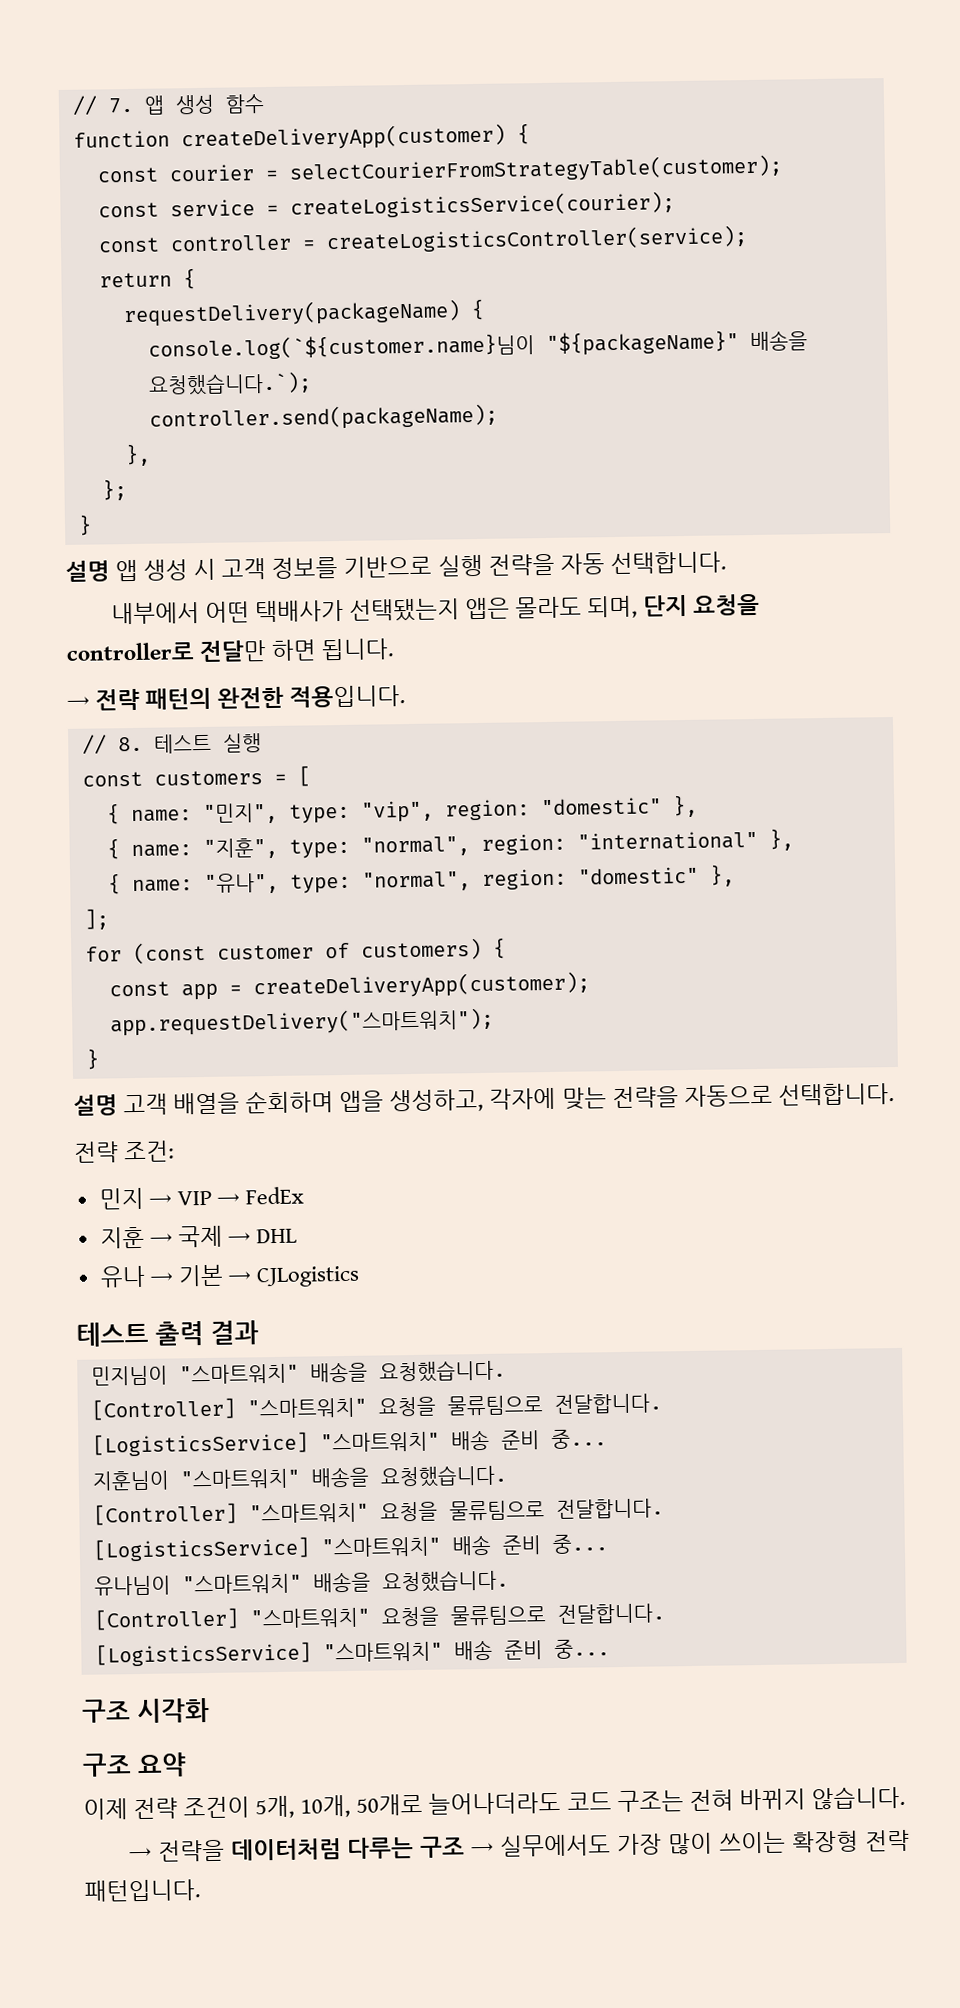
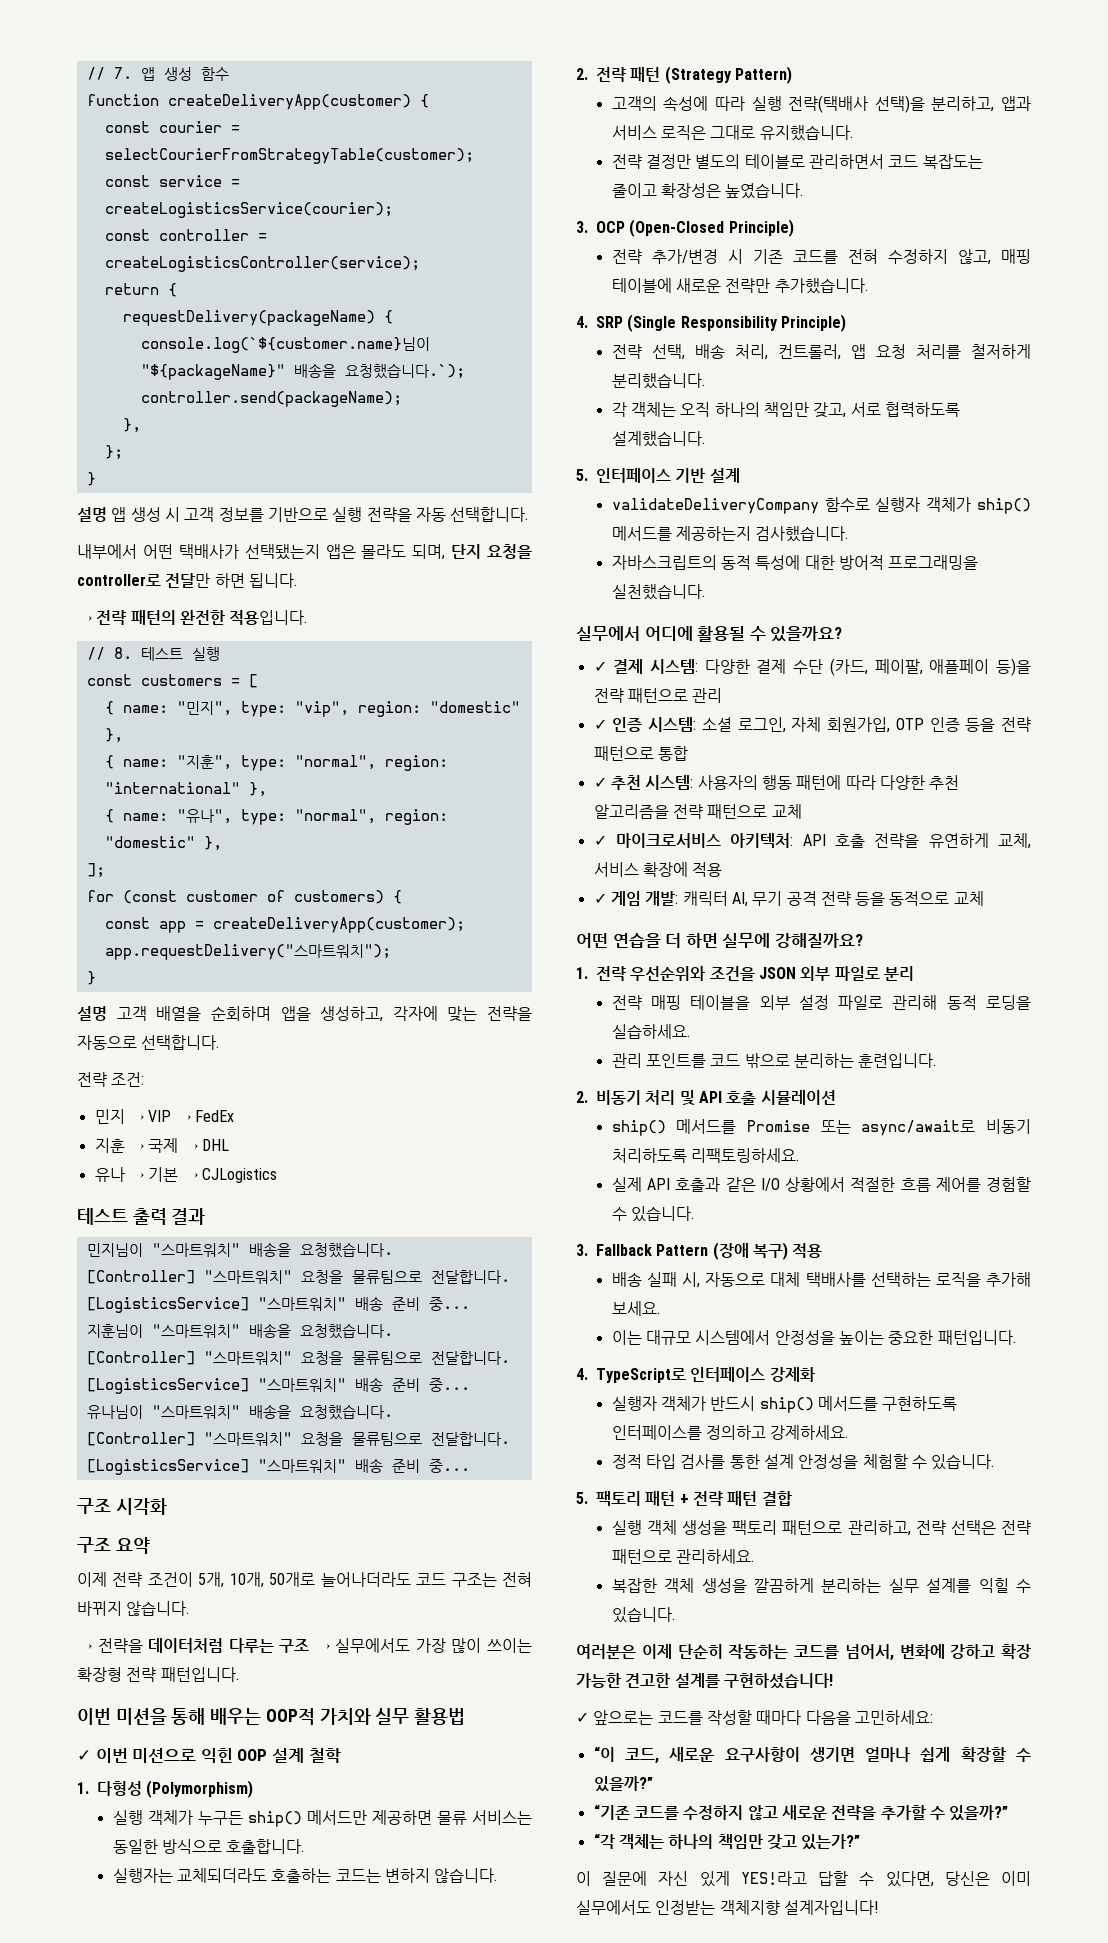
+ 이번 미션을 통해 배우는 OOP적 가치와 실무 활용법
+ ✓ 이번 미션으로 익힌 OOP 설계 철학
+ 1. 다형성 (Polymorphism)
+ 실행 객체가 누구든 ship() 메서드만 제공하면 물류 서비스는 동일한 방식으로 호출합니다.
+ 실행자는 교체되더라도 호출하는 코드는 변하지 않습니다.
+ 2. 전략 패턴 (Strategy Pattern)
+ 고객의 속성에 따라 실행 전략(택배사 선택)을 분리하고, 앱과 서비스 로직은 그대로 유지했습니다.
+ 전략 결정만 별도의 테이블로 관리하면서 코드 복잡도는 줄이고 확장성은 높였습니다.
+ 3. OCP (Open-Closed Principle)
+ 전략 추가/변경 시 기존 코드를 전혀 수정하지 않고, 매핑 테이블에 새로운 전략만 추가했습니다.
+ 4. SRP (Single Responsibility Principle)
+ 전략 선택, 배송 처리, 컨트롤러, 앱 요청 처리를 철저하게 분리했습니다.
+ 각 객체는 오직 하나의 책임만 갖고, 서로 협력하도록 설계했습니다.
+ 5. 인터페이스 기반 설계
+ validateDeliveryCompany 함수로 실행자 객체가 ship() 메서드를 제공하는지 검사했습니다.
+ 자바스크립트의 동적 특성에 대한 방어적 프로그래밍을 실천했습니다.
+ 실무에서 어디에 활용될 수 있을까요?
+ ✓ 결제 시스템: 다양한 결제 수단 (카드, 페이팔, 애플페이 등)을 전략 패턴으로 관리
+ ✓ 인증 시스템: 소셜 로그인, 자체 회원가입, OTP 인증 등을 전략 패턴으로 통합
+ ✓ 추천 시스템: 사용자의 행동 패턴에 따라 다양한 추천 알고리즘을 전략 패턴으로 교체
+ ✓ 마이크로서비스 아키텍처: API 호출 전략을 유연하게 교체, 서비스 확장에 적용
+ ✓ 게임 개발: 캐릭터 AI, 무기 공격 전략 등을 동적으로 교체
+ 어떤 연습을 더 하면 실무에 강해질까요?
+ 1. 전략 우선순위와 조건을 JSON 외부 파일로 분리
+ 전략 매핑 테이블을 외부 설정 파일로 관리해 동적 로딩을 실습하세요.
+ 관리 포인트를 코드 밖으로 분리하는 훈련입니다.
+ 2. 비동기 처리 및 API 호출 시뮬레이션
+ ship() 메서드를 Promise 또는 async/await로 비동기 처리하도록 리팩토링하세요.
+ 실제 API 호출과 같은 I/O 상황에서 적절한 흐름 제어를 경험할 수 있습니다.
+ 3. Fallback Pattern (장애 복구) 적용
+ 배송 실패 시, 자동으로 대체 택배사를 선택하는 로직을 추가해 보세요.
+ 이는 대규모 시스템에서 안정성을 높이는 중요한 패턴입니다.
+ 4. TypeScript로 인터페이스 강제화
+ 실행자 객체가 반드시 ship() 메서드를 구현하도록 인터페이스를 정의하고 강제하세요.
+ 정적 타입 검사를 통한 설계 안정성을 체험할 수 있습니다.
+ 5. 팩토리 패턴 + 전략 패턴 결합
+ 실행 객체 생성을 팩토리 패턴으로 관리하고, 전략 선택은 전략 패턴으로 관리하세요.
+ 복잡한 객체 생성을 깔끔하게 분리하는 실무 설계를 익힐 수 있습니다.
+ 여러분은 이제 단순히 작동하는 코드를 넘어서, 변화에 강하고 확장 가능한 견고한 설계를 구현하셨습니다!
+ ✓ 앞으로는 코드를 작성할 때마다 다음을 고민하세요:
+ “이 코드, 새로운 요구사항이 생기면 얼마나 쉽게 확장할 수 있을까?”
+ “기존 코드를 수정하지 않고 새로운 전략을 추가할 수 있을까?”
+ “각 객체는 하나의 책임만 갖고 있는가?”
+ 이 질문에 자신 있게 YES!라고 답할 수 있다면, 당신은 이미 실무에서도 인정받는 객체지향 설계자입니다!

